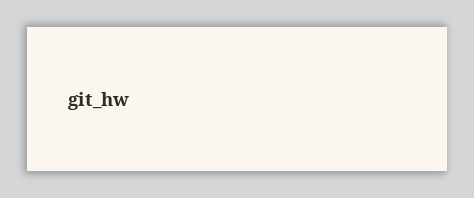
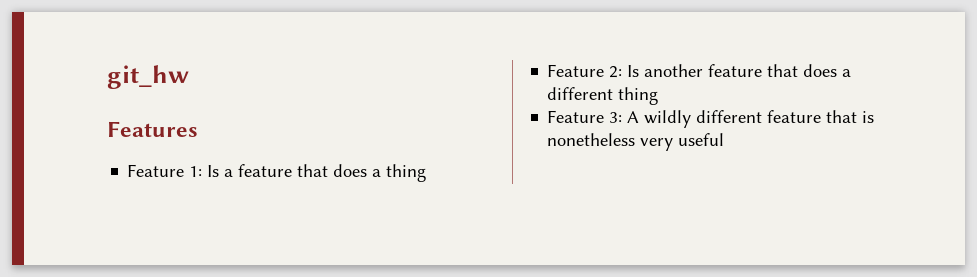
+ Features
+ Feature 1: Is a feature that does a thing
+ Feature 2: Is another feature that does a different thing
+ Feature 3: A wildly different feature that is nonetheless very useful

